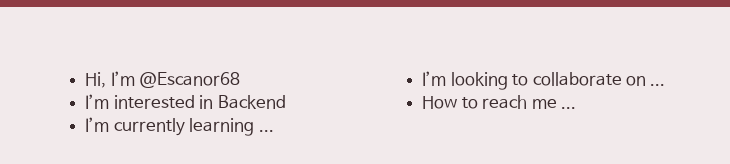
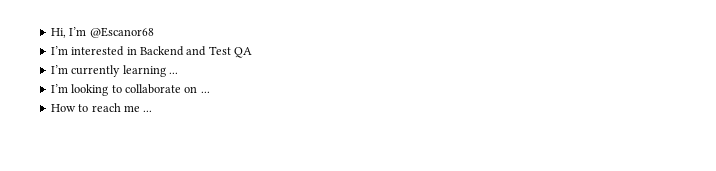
- I’m interested in Backend
+ I’m interested in Backend and Test QA

